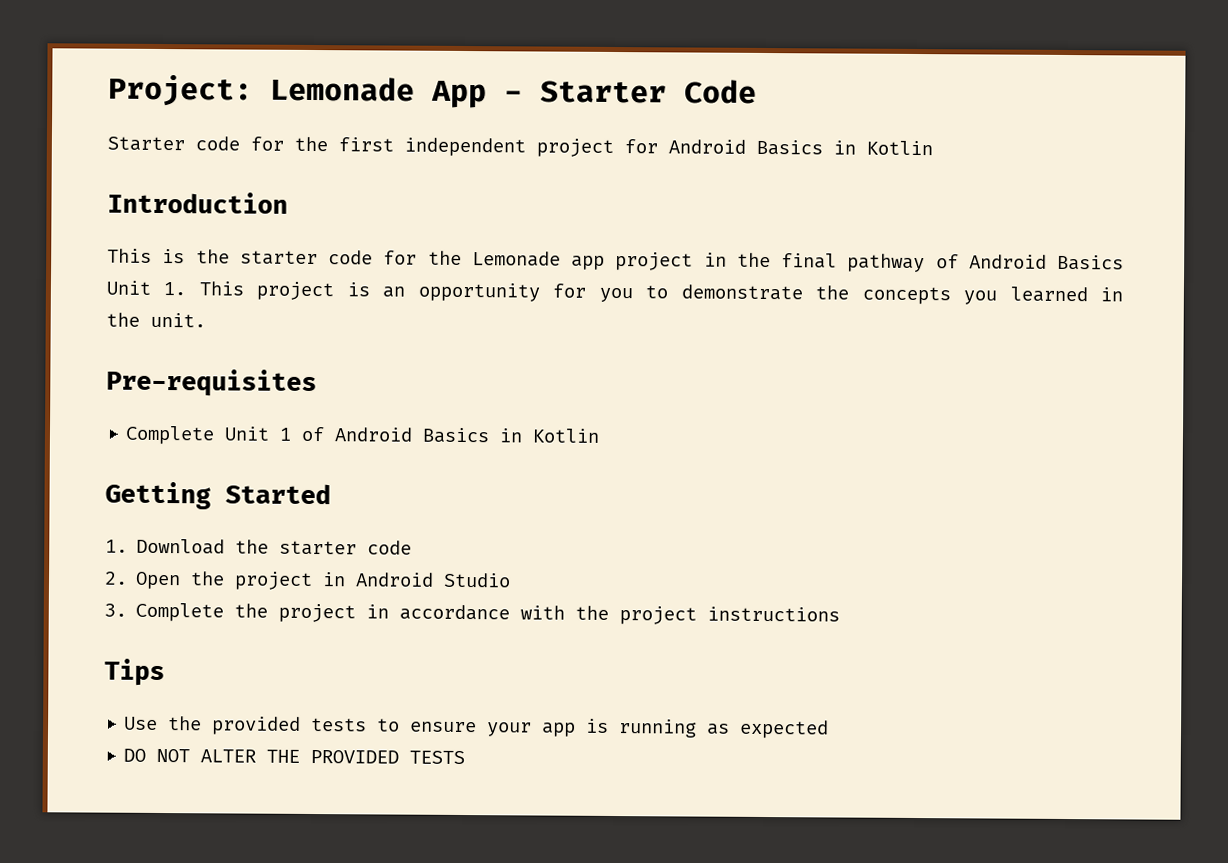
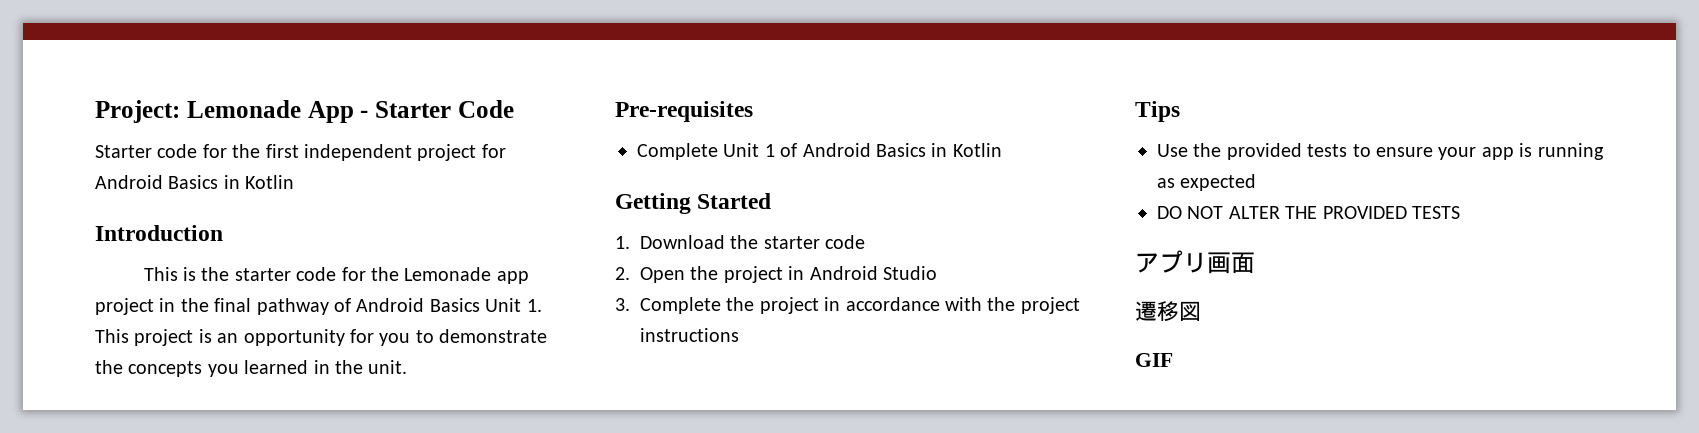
+ アプリ画面
+ 遷移図
+ GIF

